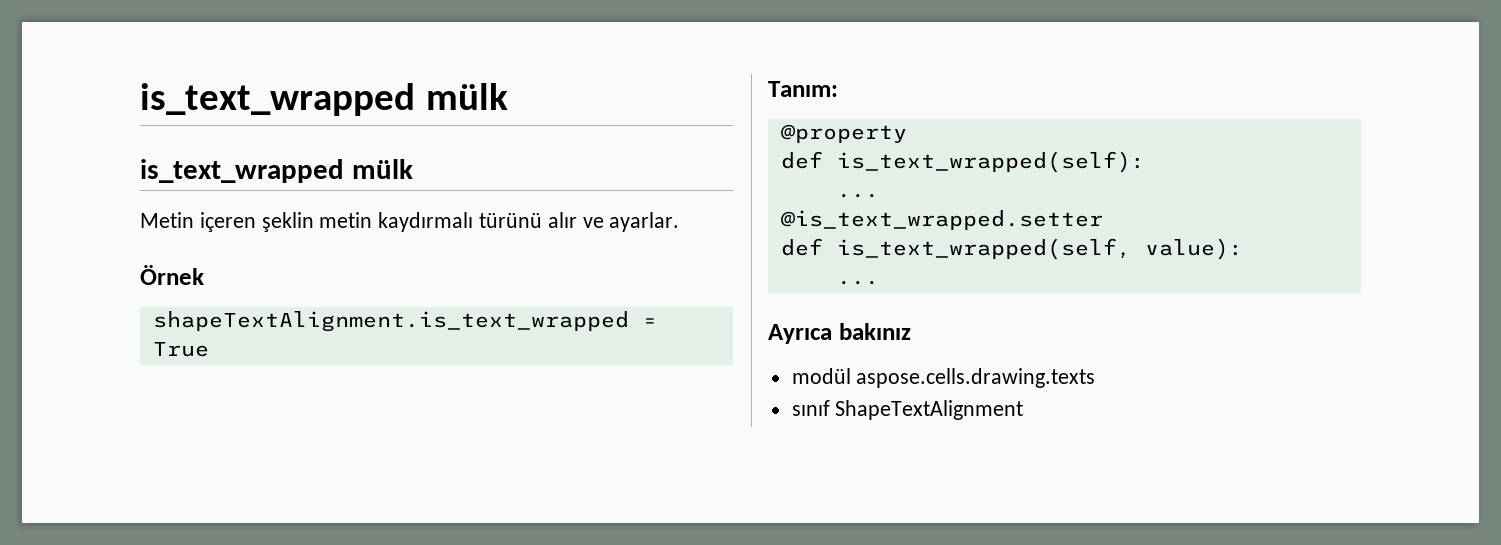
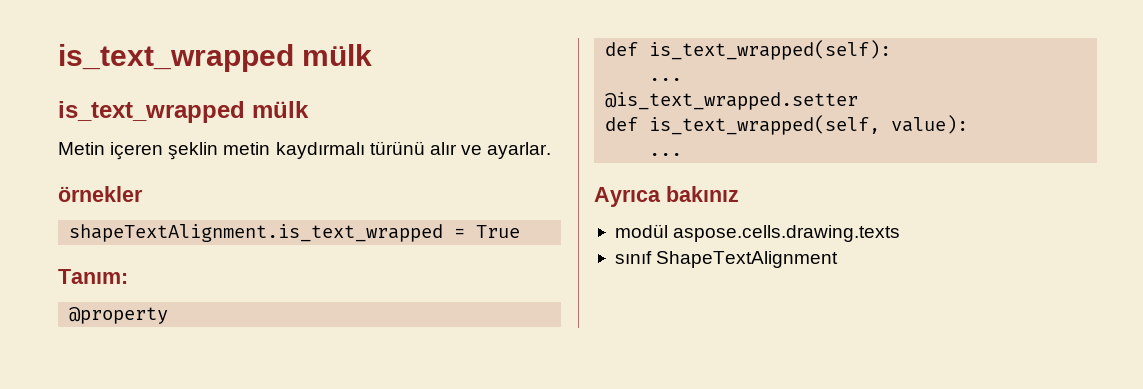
- Örnek
+ örnekler

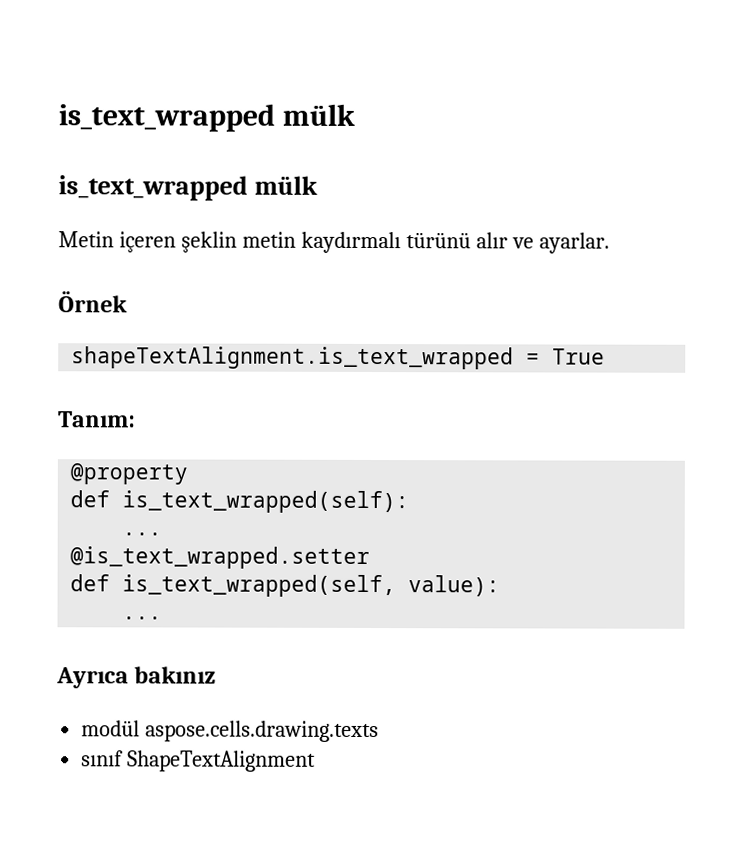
- örnekler
+ Örnek

